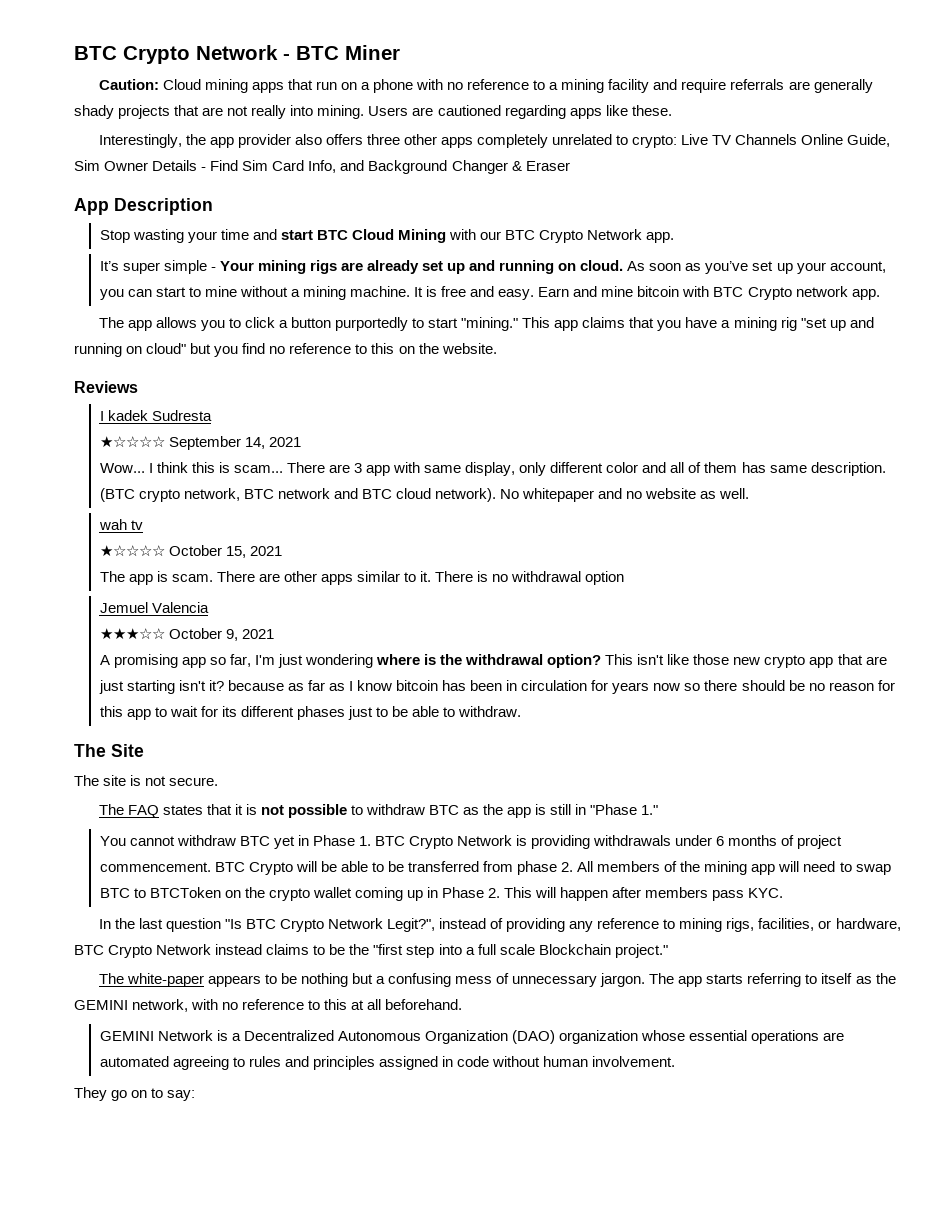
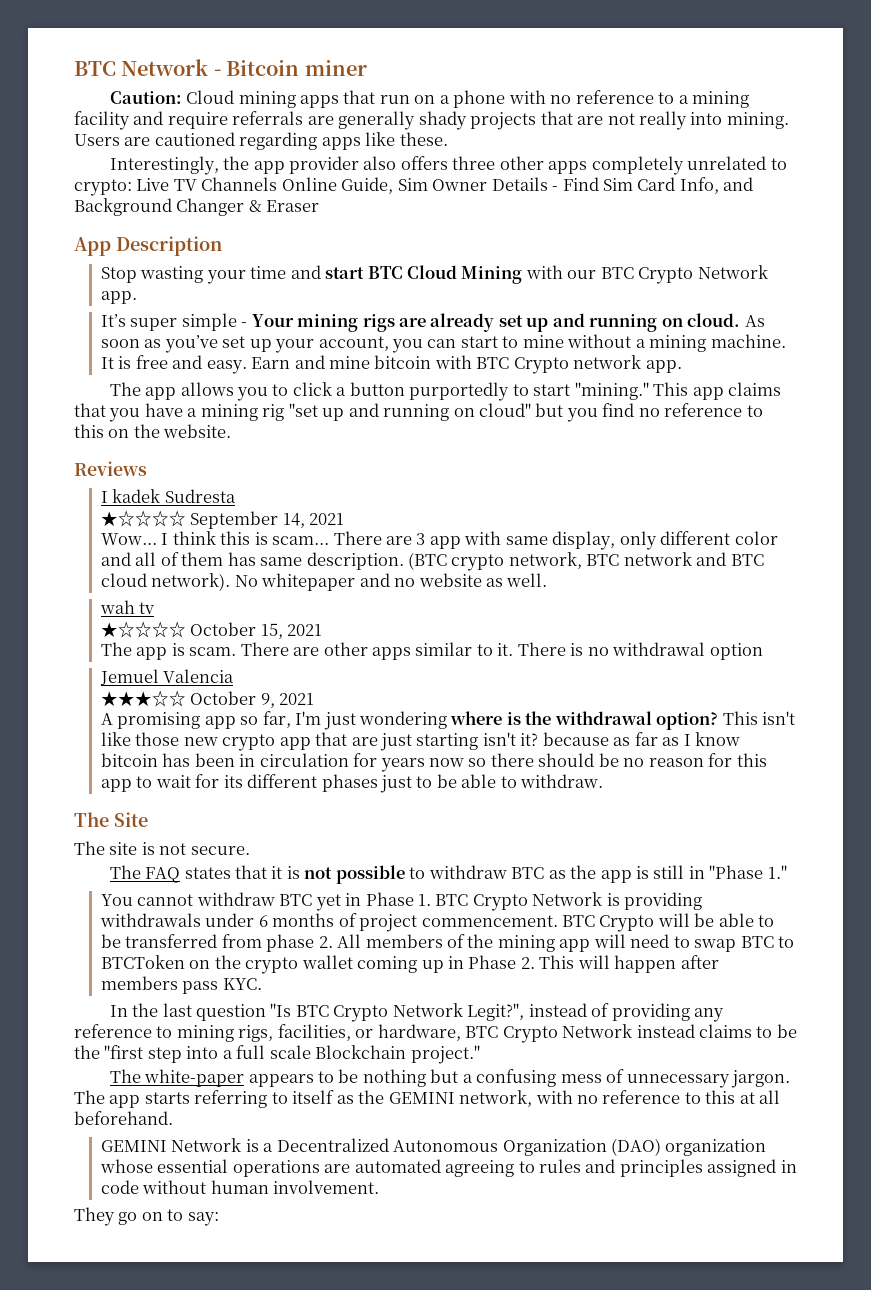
- BTC Crypto Network - BTC Miner
+ BTC Network - Bitcoin miner

